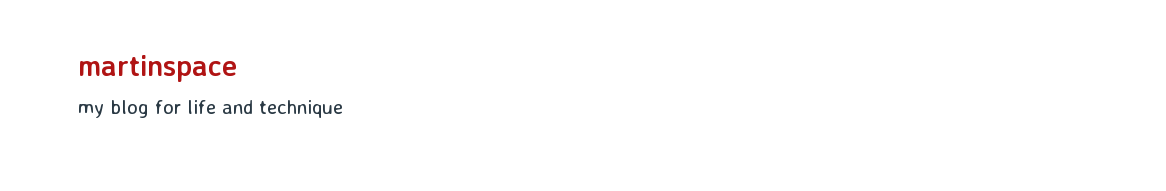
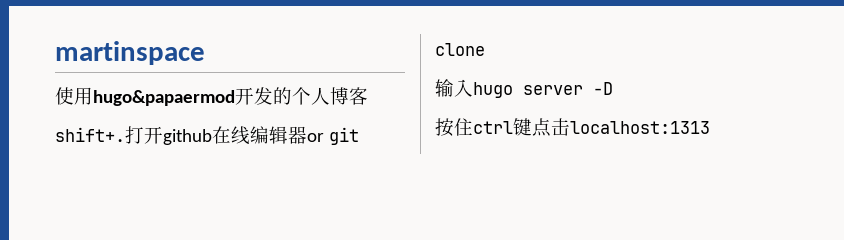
- my blog for life and technique
+ 使用hugo&papaermod开发的个人博客
+ shift+.打开github在线编辑器or git clone
+ 输入hugo server -D
+ 按住ctrl键点击localhost:1313

